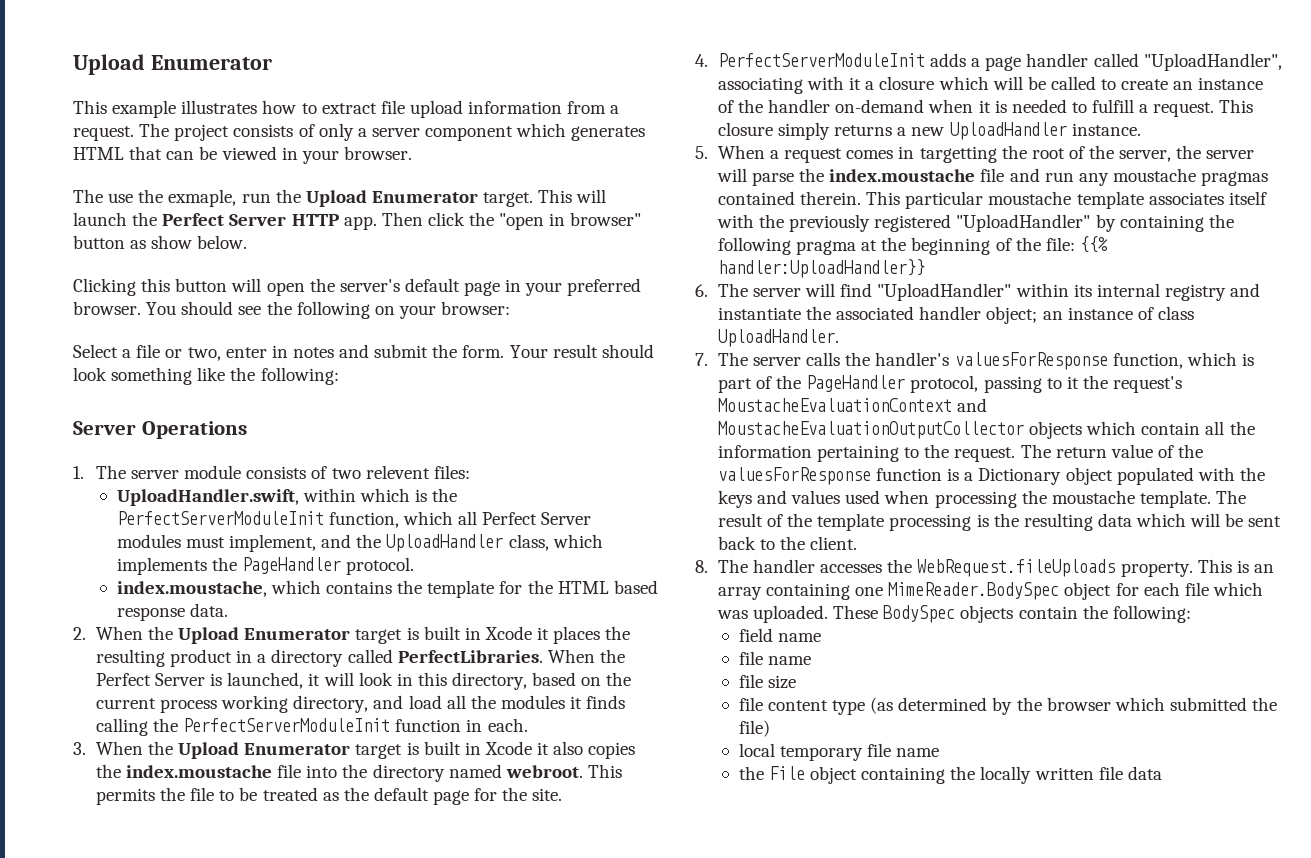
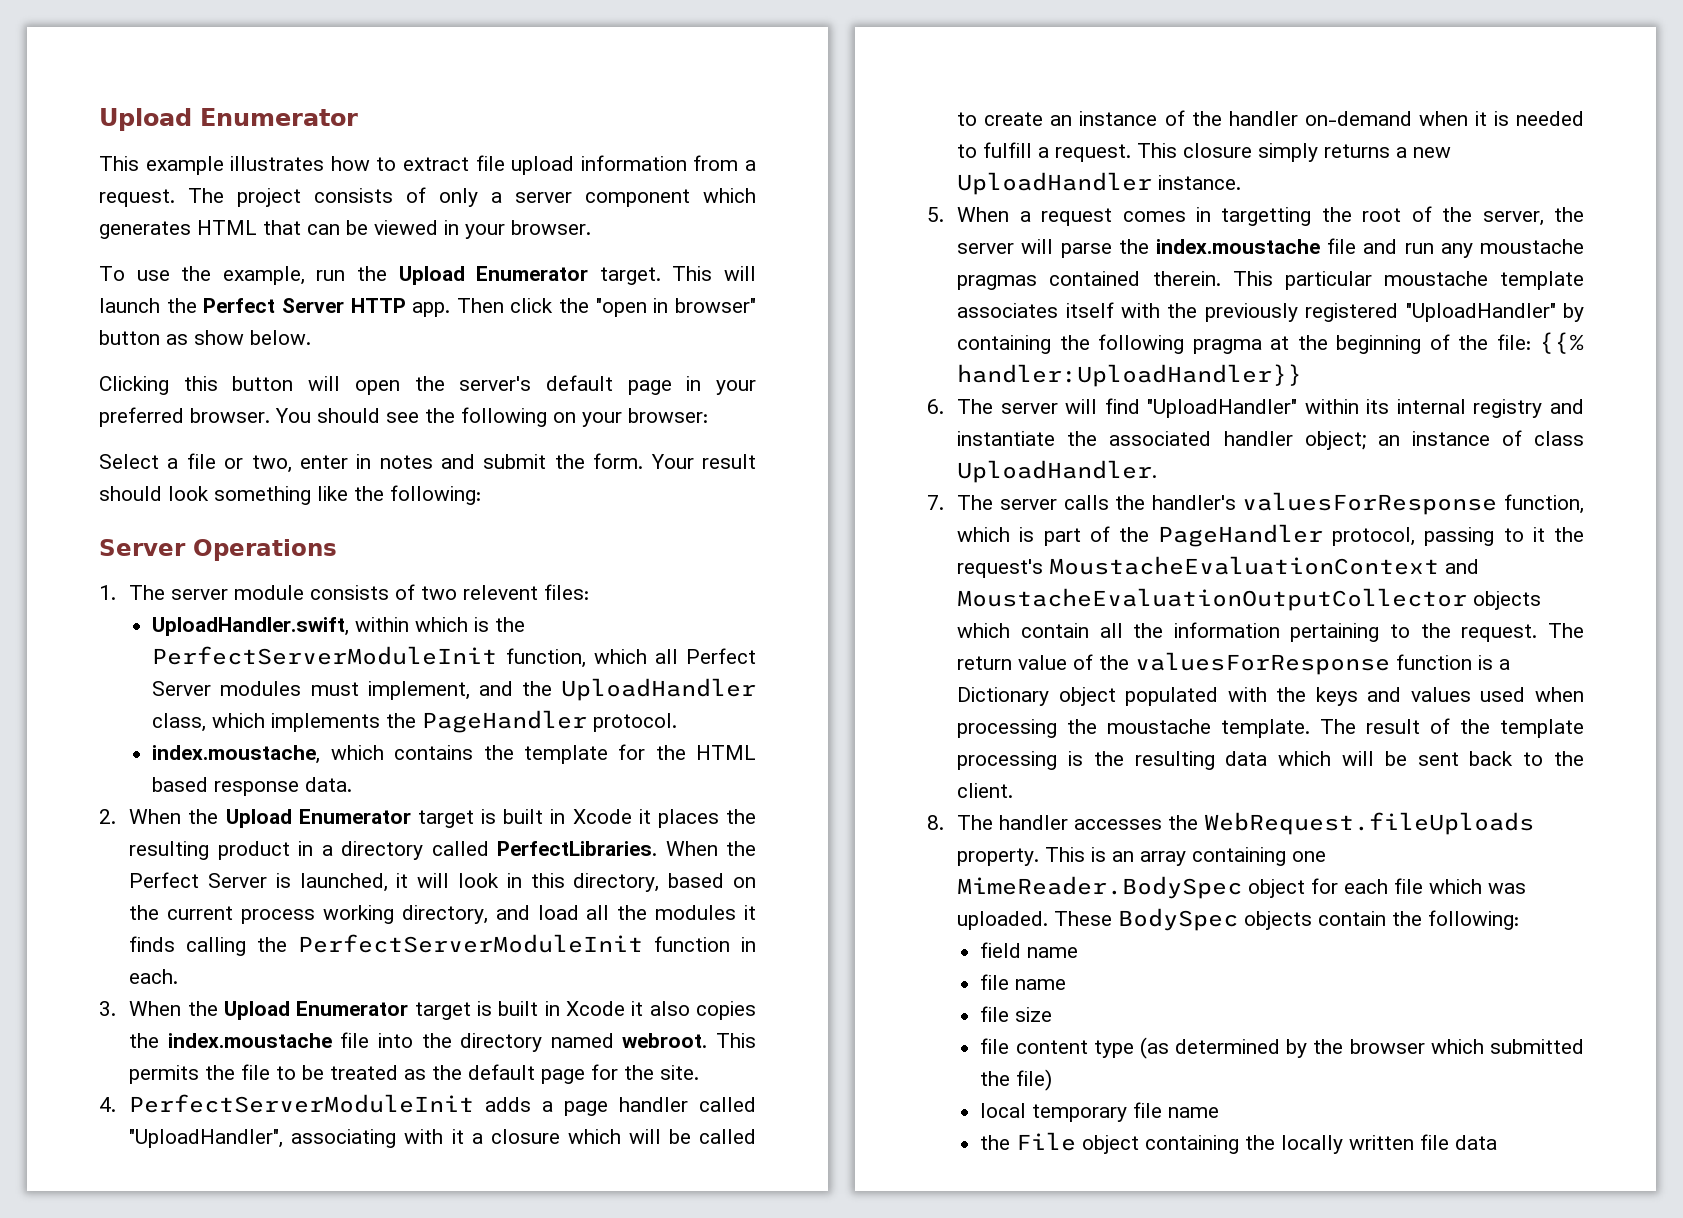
- The use the exmaple, run the Upload Enumerator target.
+ To use the example, run the Upload Enumerator target.

